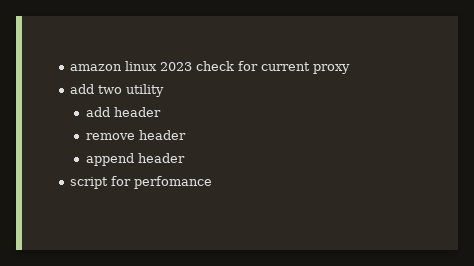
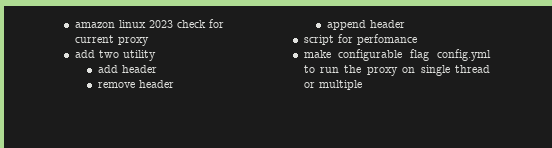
+ make configurable flag config.yml to run the proxy on single thread or multiple

